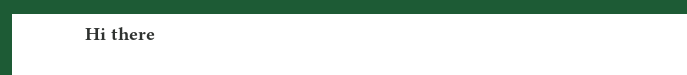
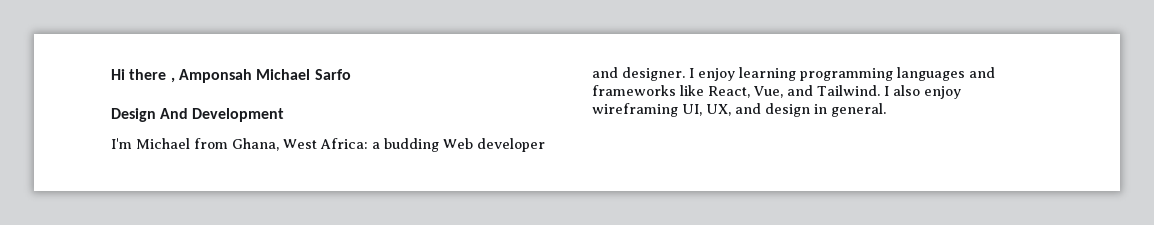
- Hi there
+ Hi there , Amponsah Michael Sarfo
+ Design And Development
+ I'm Michael from Ghana, West Africa: a budding Web developer and designer. I enjoy learning programming languages and frameworks like React, Vue, and Tailwind. I also enjoy wireframing UI, UX, and design in general.

